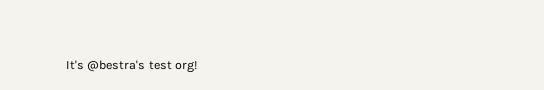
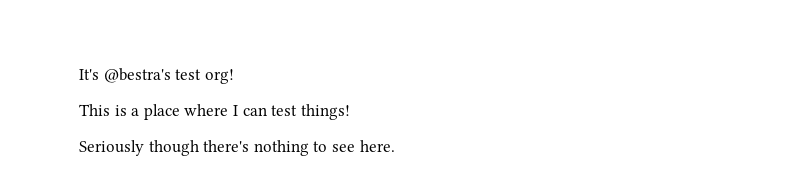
+ This is a place where I can test things!
+ Seriously though there's nothing to see here.

